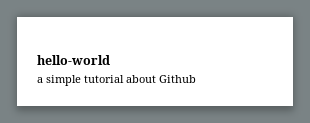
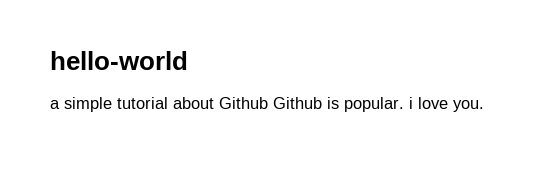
- a simple tutorial about Github
+ a simple tutorial about Github Github is popular. i love you.

